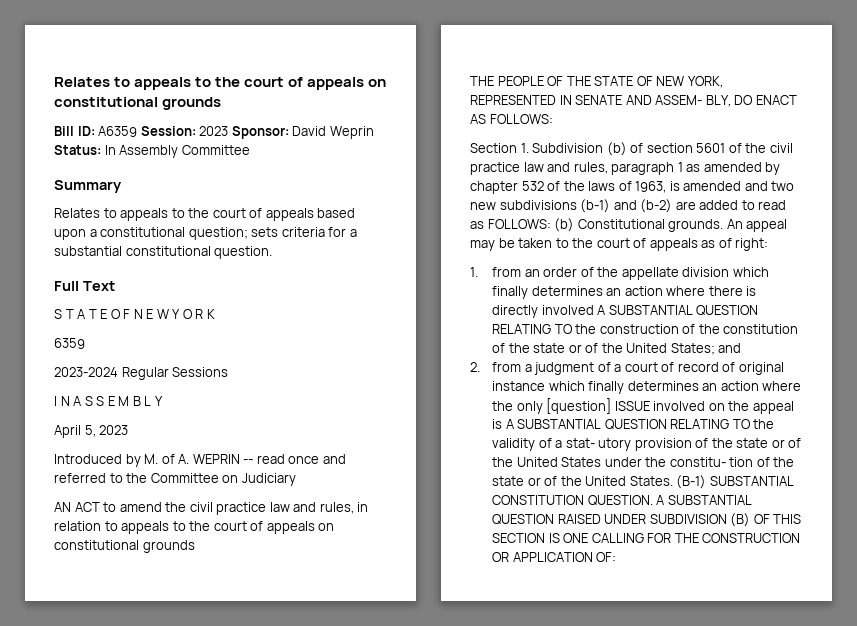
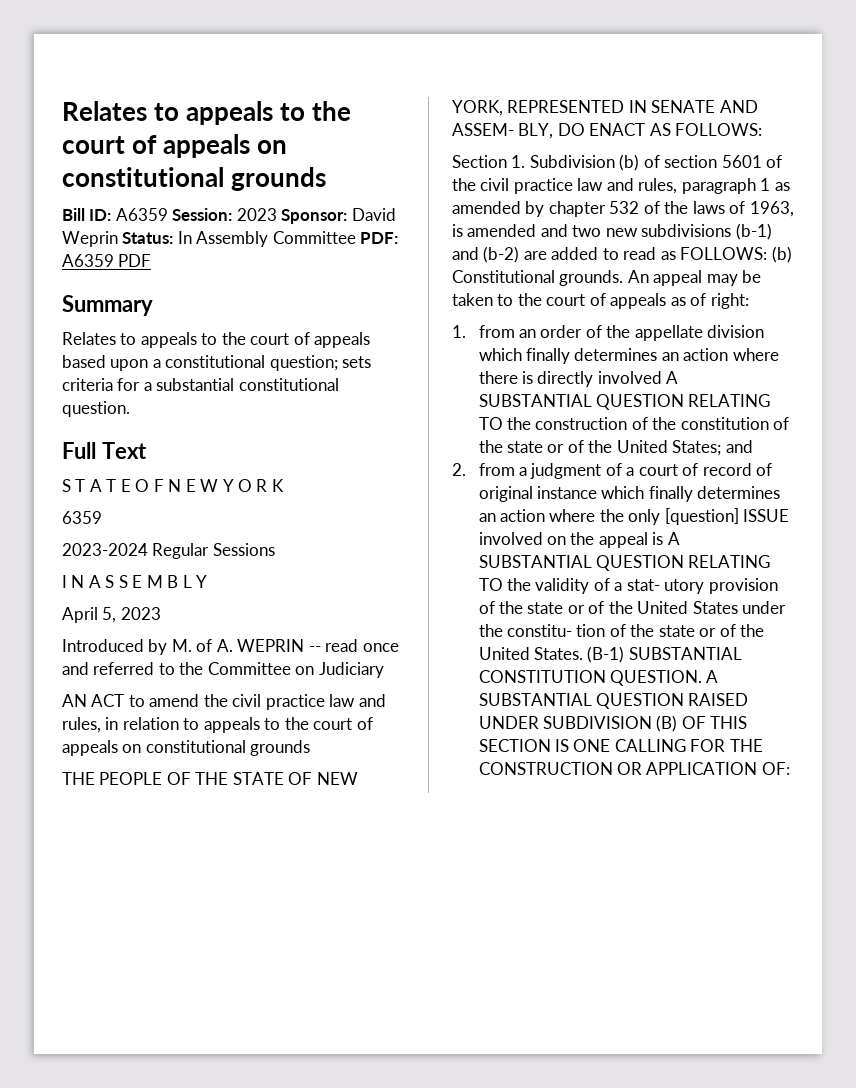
- Bill ID: A6359 Session: 2023 Sponsor: David Weprin Status: In Assembly Committee
+ Bill ID: A6359 Session: 2023 Sponsor: David Weprin Status: In Assembly Committee PDF: A6359 PDF

